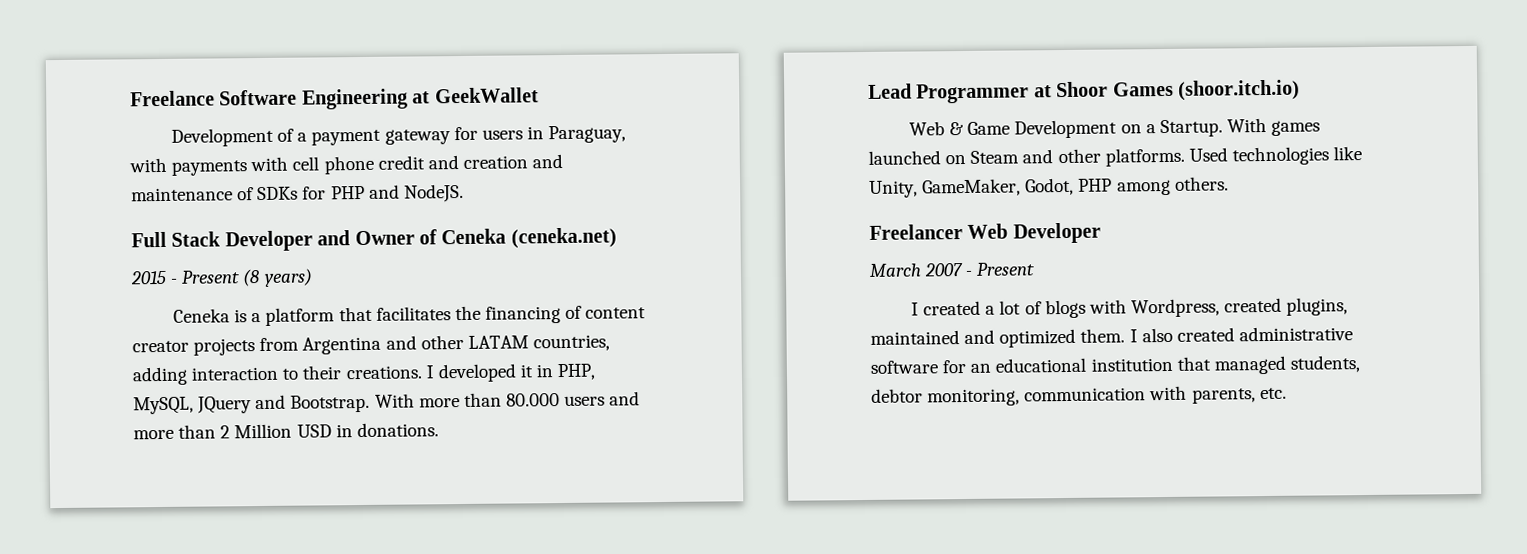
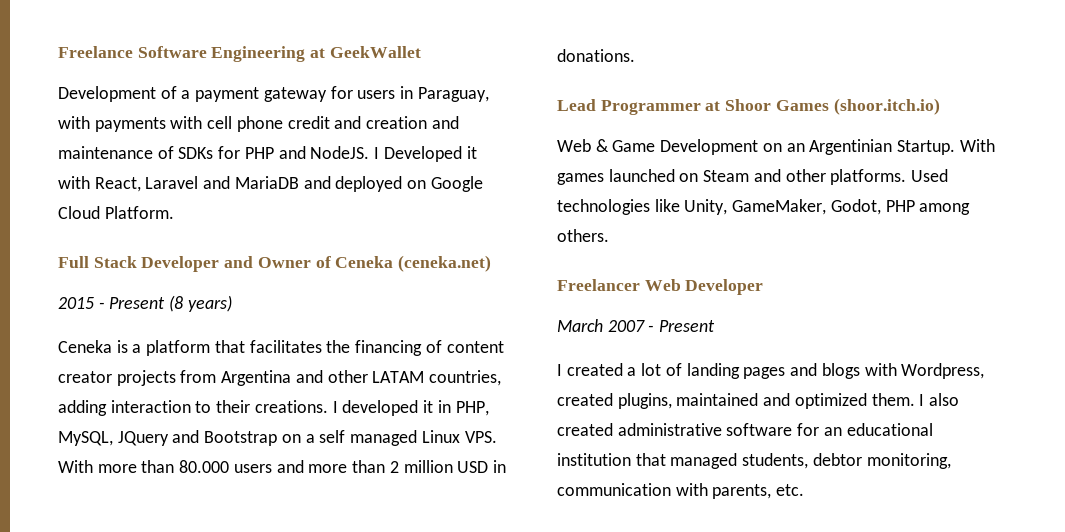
+ I Developed it with React, Laravel and MariaDB and deployed on Google Cloud Platform.
- I developed it in PHP, MySQL, JQuery and Bootstrap. With more than 80.000 users and more than 2 Million USD in donations.
+ I developed it in PHP, MySQL, JQuery and Bootstrap on a self managed Linux VPS. With more than 80.000 users and more than 2 million USD in donations.
- Web & Game Development on a Startup.
+ Web & Game Development on an Argentinian Startup.
- I created a lot of blogs with Wordpress, created plugins, maintained and optimized them.
+ I created a lot of landing pages and blogs with Wordpress, created plugins, maintained and optimized them.

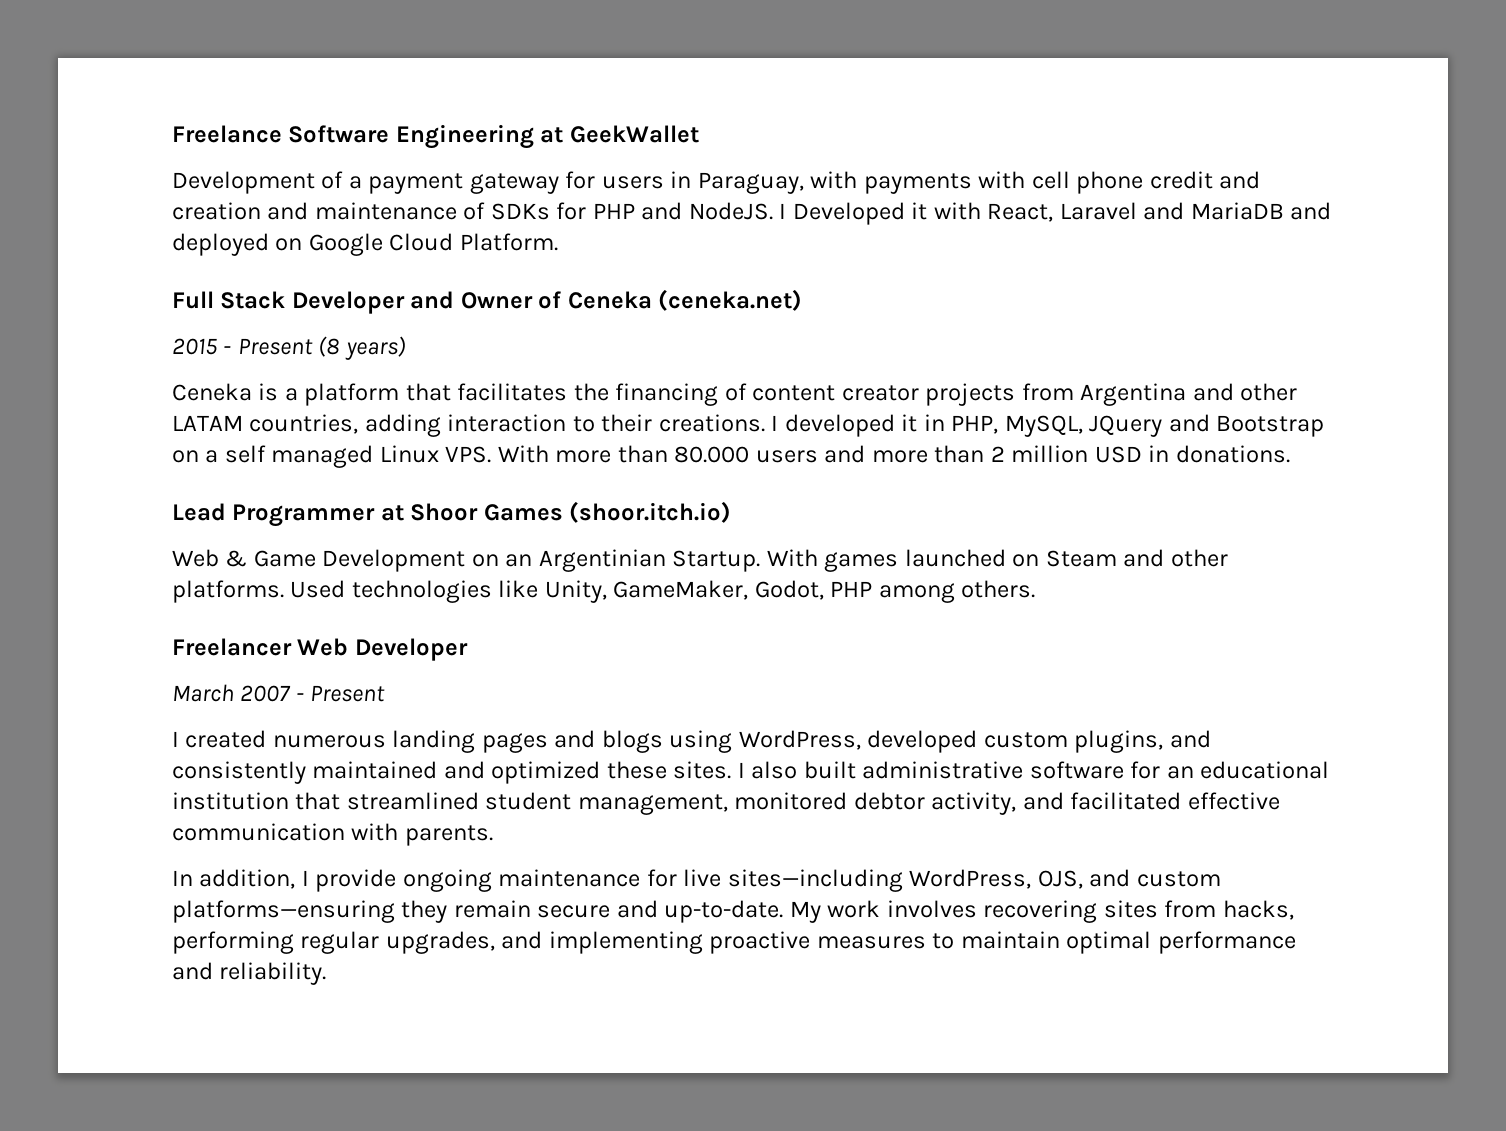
- I created a lot of landing pages and blogs with Wordpress, created plugins, maintained and optimized them.
+ I created numerous landing pages and blogs using WordPress, developed custom plugins, and consistently maintained and optimized these sites.
- I also created administrative software for an educational institution that managed students, debtor monitoring, communication with parents, etc.
+ I also built administrative software for an educational institution that streamlined student management, monitored debtor activity, and facilitated effective communication with parents.
+ In addition, I provide ongoing maintenance for live sites—including WordPress, OJS, and custom platforms—ensuring they remain secure and up-to-date. My work involves recovering sites from hacks, performing regular upgrades, and implementing proactive measures to maintain optimal performance and reliability.

